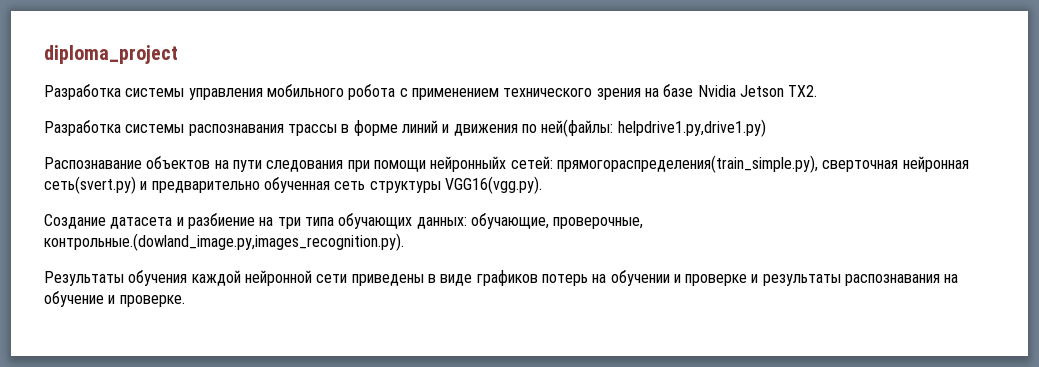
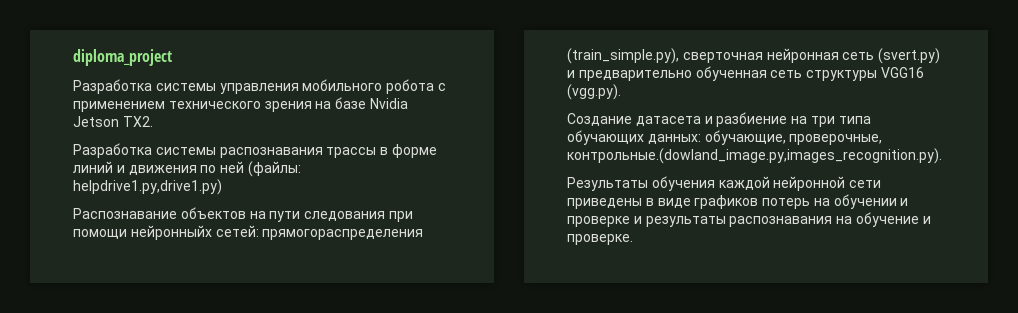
- Разработка системы распознавания трассы в форме линий и движения по ней(файлы: helpdrive1.py,drive1.py)
+ Разработка системы распознавания трассы в форме линий и движения по ней (файлы: helpdrive1.py,drive1.py)
- Распознавание объектов на пути следования при помощи нейронныйх сетей: прямогораспределения(train_simple.py), сверточная нейронная сеть(svert.py) и предварительно обученная сеть структуры VGG16(vgg.py).
+ Распознавание объектов на пути следования при помощи нейронныйх сетей: прямогораспределения (train_simple.py), сверточная нейронная сеть (svert.py) и предварительно обученная сеть структуры VGG16 (vgg.py).

